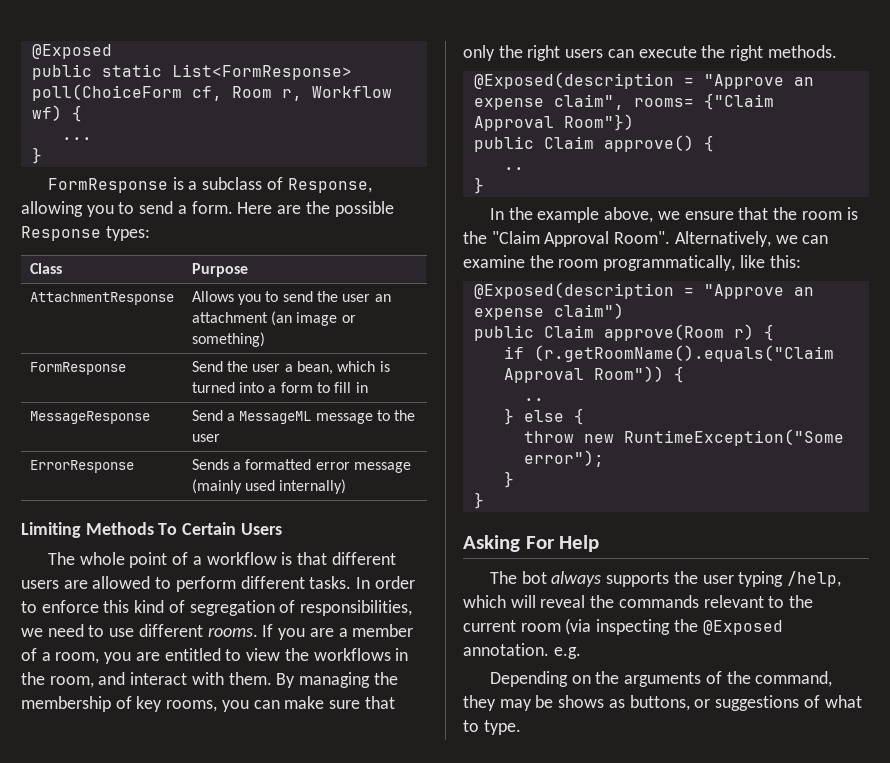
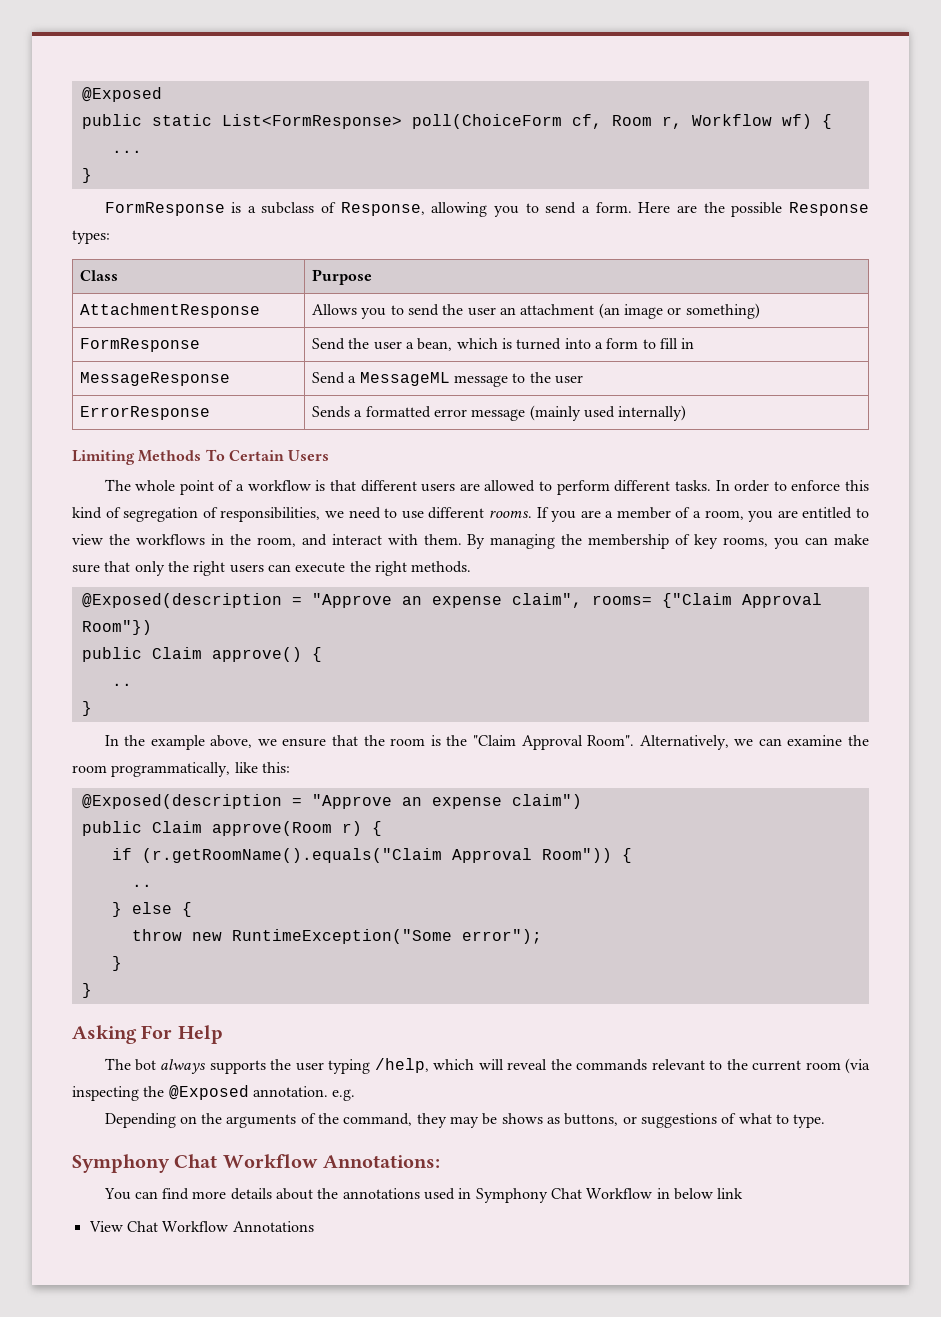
+ Symphony Chat Workflow Annotations:
+ You can find more details about the annotations used in Symphony Chat Workflow in below link
+ View Chat Workflow Annotations

